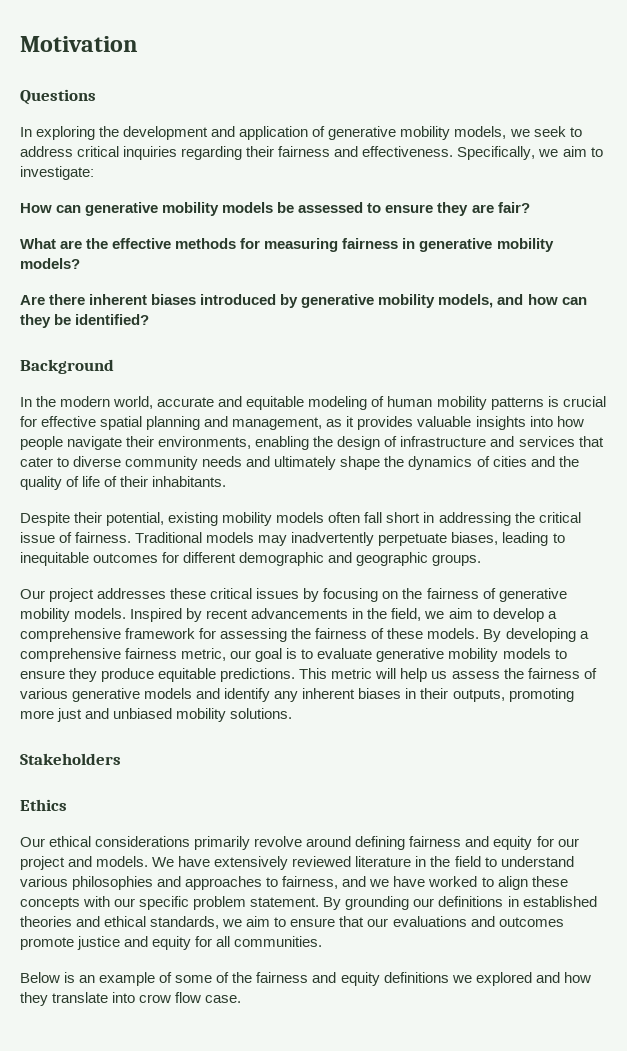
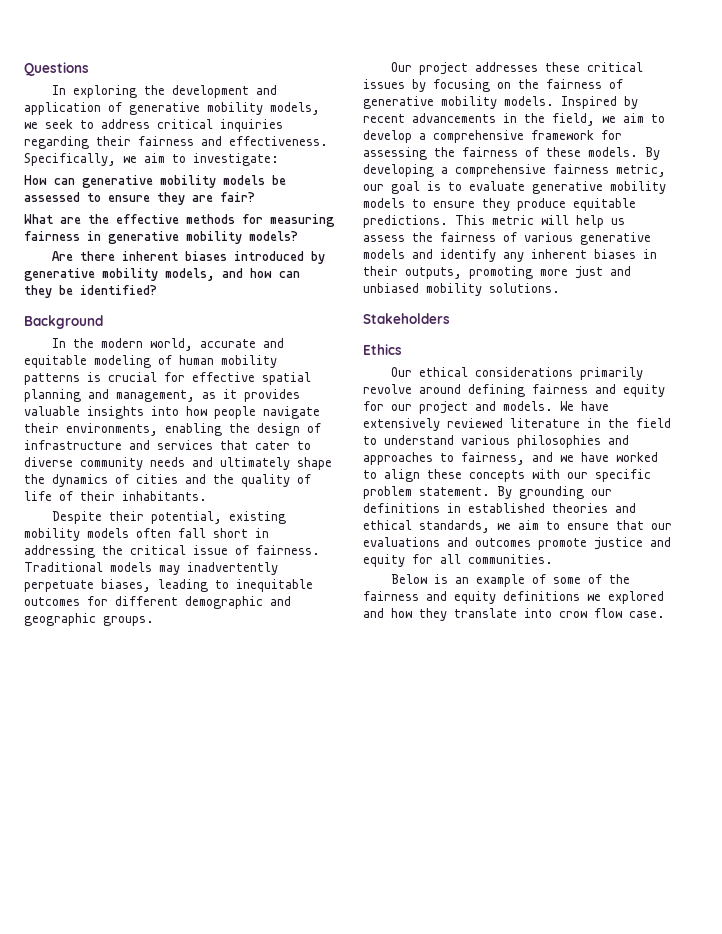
- Motivation

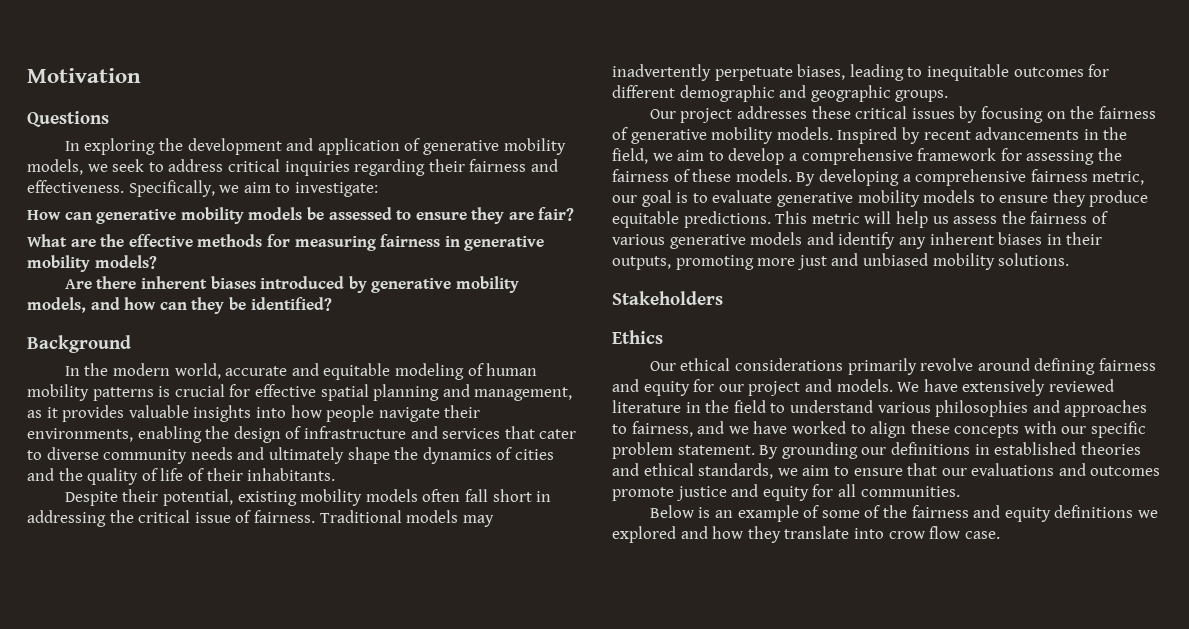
+ Motivation

